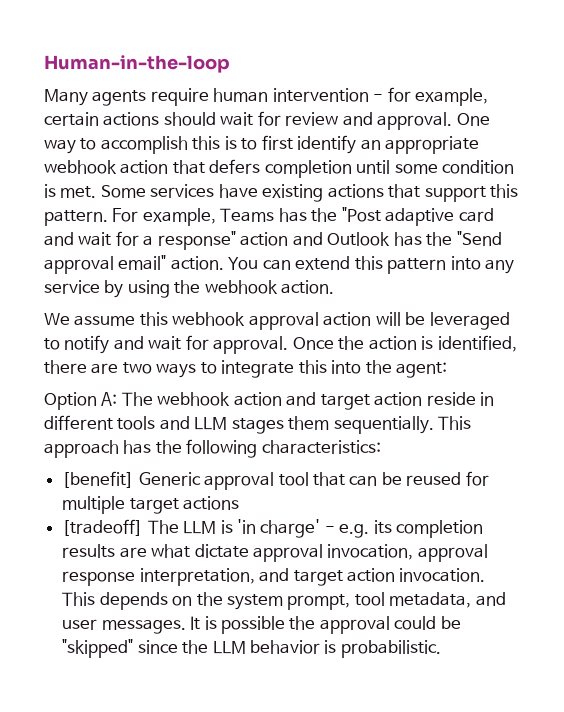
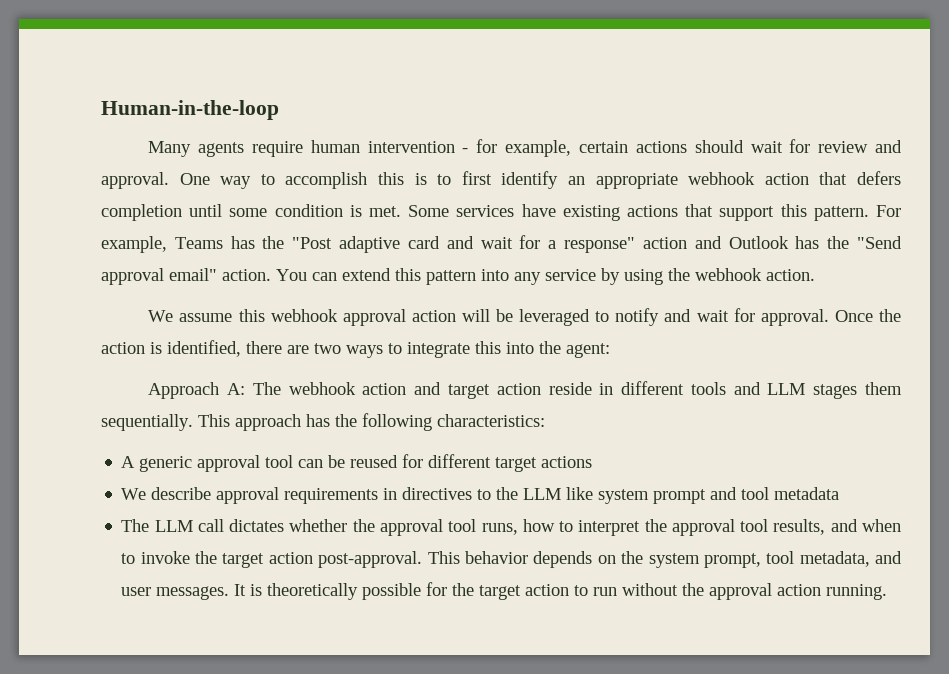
- Option A: The webhook action and target action reside in different tools and LLM stages them sequentially.
+ Approach A: The webhook action and target action reside in different tools and LLM stages them sequentially.
- [benefit] Generic approval tool that can be reused for multiple target actions
+ A generic approval tool can be reused for different target actions
- [tradeoff] The LLM is 'in charge' - e.g. its completion results are what dictate approval invocation, approval response interpretation, and target action invocation. This depends on the system prompt, tool metadata, and user messages.
+ We describe approval requirements in directives to the LLM like system prompt and tool metadata
+ The LLM call dictates whether the approval tool runs, how to interpret the approval tool results, and when to invoke the target action post-approval. This behavior depends on the system prompt, tool metadata, and user messages.
- It is possible the approval could be "skipped" since the LLM behavior is probabilistic.
+ It is theoretically possible for the target action to run without the approval action running.

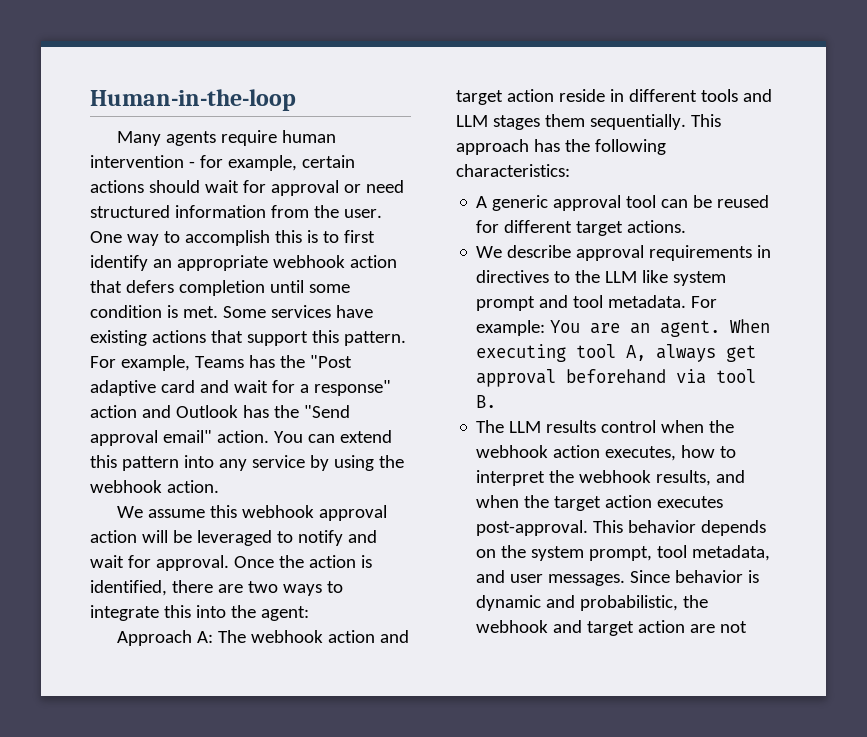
- Many agents require human intervention - for example, certain actions should wait for review and approval.
+ Many agents require human intervention - for example, certain actions should wait for approval or need structured information from the user.
- A generic approval tool can be reused for different target actions
+ A generic approval tool can be reused for different target actions.
- We describe approval requirements in directives to the LLM like system prompt and tool metadata
- The LLM call dictates whether the approval tool runs, how to interpret the approval tool results, and when to invoke the target action post-approval.
+ We describe approval requirements in directives to the LLM like system prompt and tool metadata. For example: You are an agent. When executing tool A, always get approval beforehand via tool B.
+ The LLM results control when the webhook action executes, how to interpret the webhook results, and when the target action executes post-approval.
- It is theoretically possible for the target action to run without the approval action running.
+ Since behavior is dynamic and probabilistic, the webhook and target action are not

